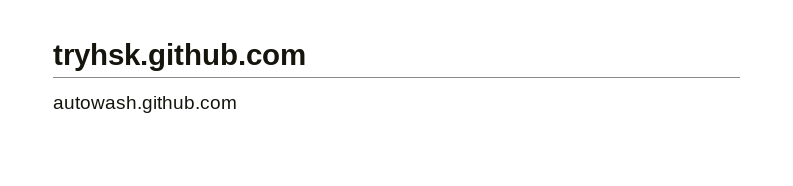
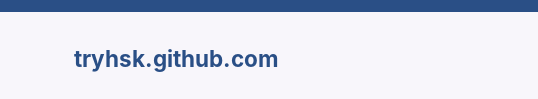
- autowash.github.com

